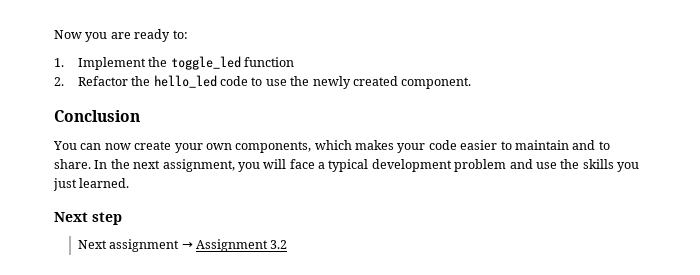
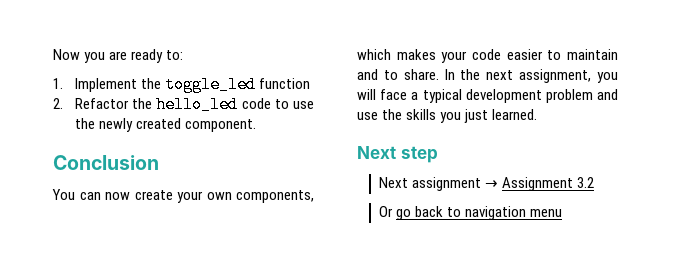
+ Or go back to navigation menu

